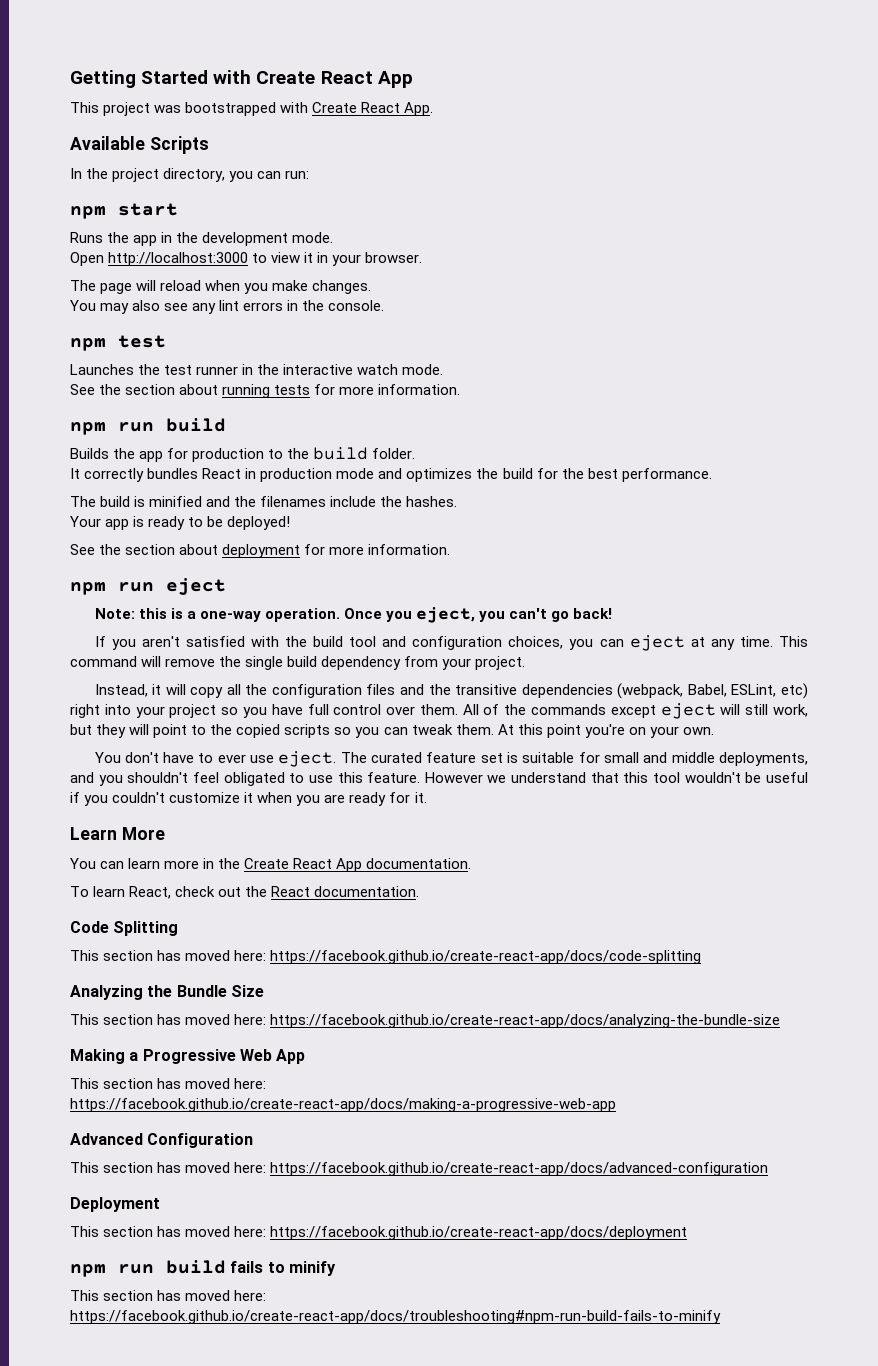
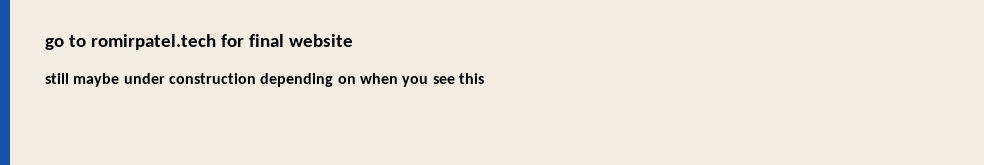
- Getting Started with Create React App
- This project was bootstrapped with Create React App.
- Available Scripts
- In the project directory, you can run:
- npm start
- Runs the app in the development mode.
- Open http://localhost:3000 to view it in your browser.
- The page will reload when you make changes.
- You may also see any lint errors in the console.
- npm test
- Launches the test runner in the interactive watch mode.
- See the section about running tests for more information.
- npm run build
- Builds the app for production to the build folder.
- It correctly bundles React in production mode and optimizes the build for the best performance.
- The build is minified and the filenames include the hashes.
- Your app is ready to be deployed!
- See the section about deployment for more information.
- npm run eject
- Note: this is a one-way operation. Once you eject, you can't go back!
- If you aren't satisfied with the build tool and configuration choices, you can eject at any time. This command will remove the single build dependency from your project.
- Instead, it will copy all the configuration files and the transitive dependencies (webpack, Babel, ESLint, etc) right into your project so you have full control over them. All of the commands except eject will still work, but they will point to the copied scripts so you can tweak them. At this point you're on your own.
- You don't have to ever use eject. The curated feature set is suitable for small and middle deployments, and you shouldn't feel obligated to use this feature. However we understand that this tool wouldn't be useful if you couldn't customize it when you are ready for it.
- Learn More
- You can learn more in the Create React App documentation.
- To learn React, check out the React documentation.
- Code Splitting
- This section has moved here: https://facebook.github.io/create-react-app/docs/code-splitting
- Analyzing the Bundle Size
- This section has moved here: https://facebook.github.io/create-react-app/docs/analyzing-the-bundle-size
- Making a Progressive Web App
- This section has moved here: https://facebook.github.io/create-react-app/docs/making-a-progressive-web-app
- Advanced Configuration
- This section has moved here: https://facebook.github.io/create-react-app/docs/advanced-configuration
- Deployment
- This section has moved here: https://facebook.github.io/create-react-app/docs/deployment
- npm run build fails to minify
- This section has moved here: https://facebook.github.io/create-react-app/docs/troubleshooting#npm-run-build-fails-to-minify
+ go to romirpatel.tech for final website
+ still maybe under construction depending on when you see this

